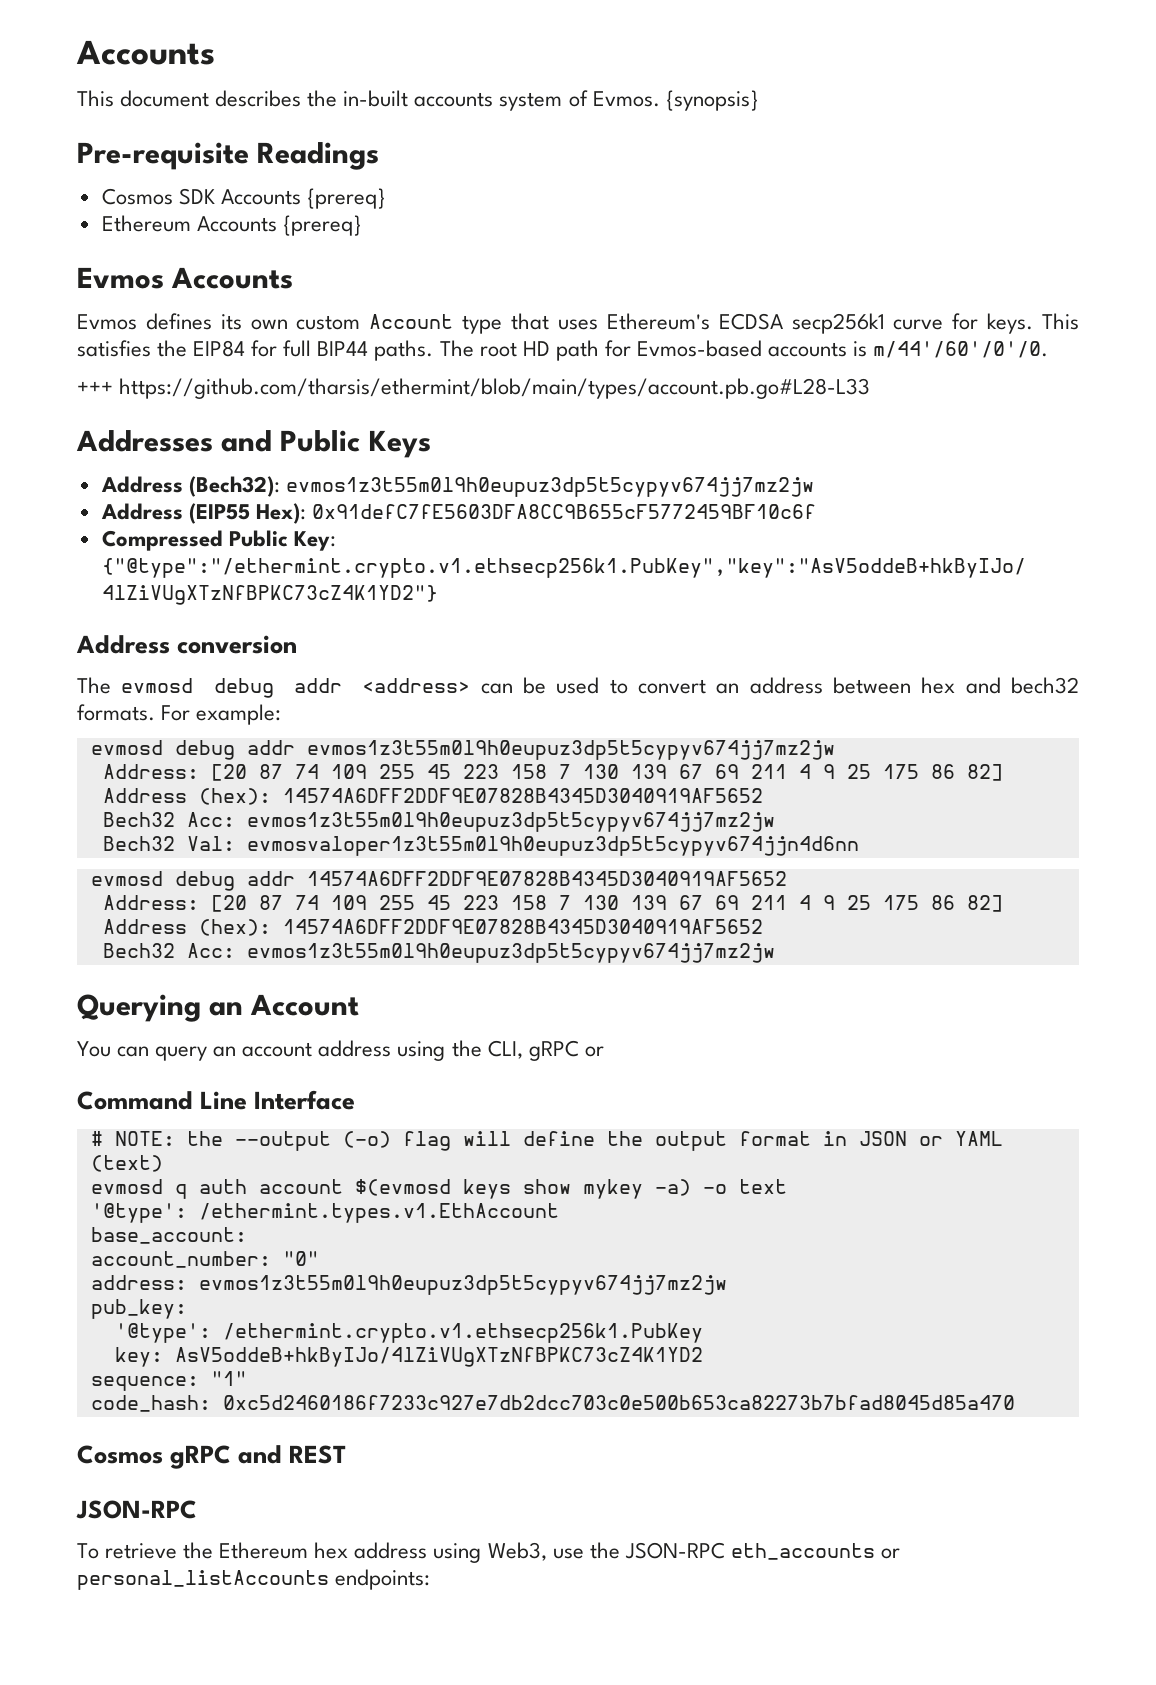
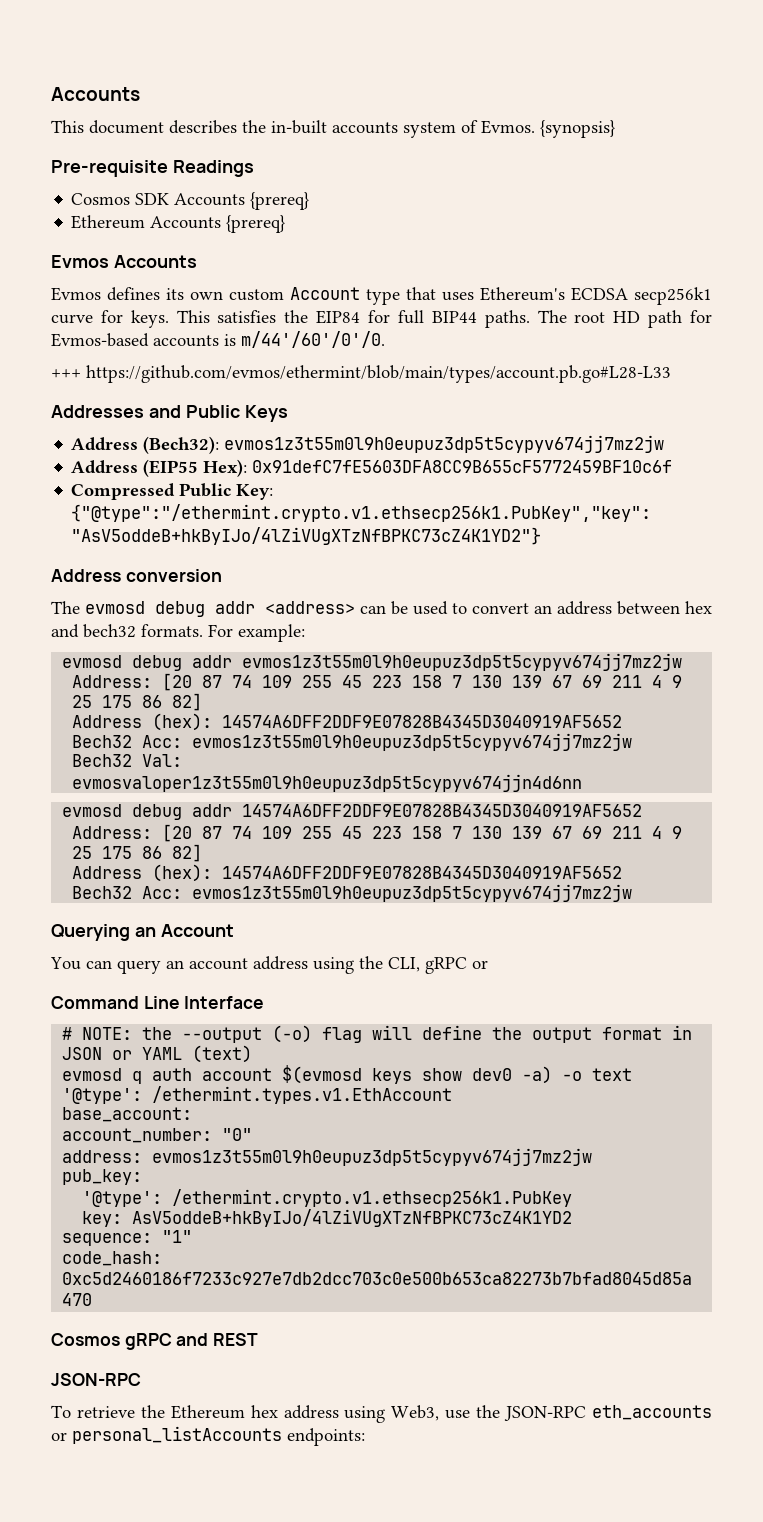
- +++ https://github.com/tharsis/ethermint/blob/main/types/account.pb.go#L28-L33
+ +++ https://github.com/evmos/ethermint/blob/main/types/account.pb.go#L28-L33
- evmosd q auth account $(evmosd keys show mykey -a) -o text
+ evmosd q auth account $(evmosd keys show dev0 -a) -o text

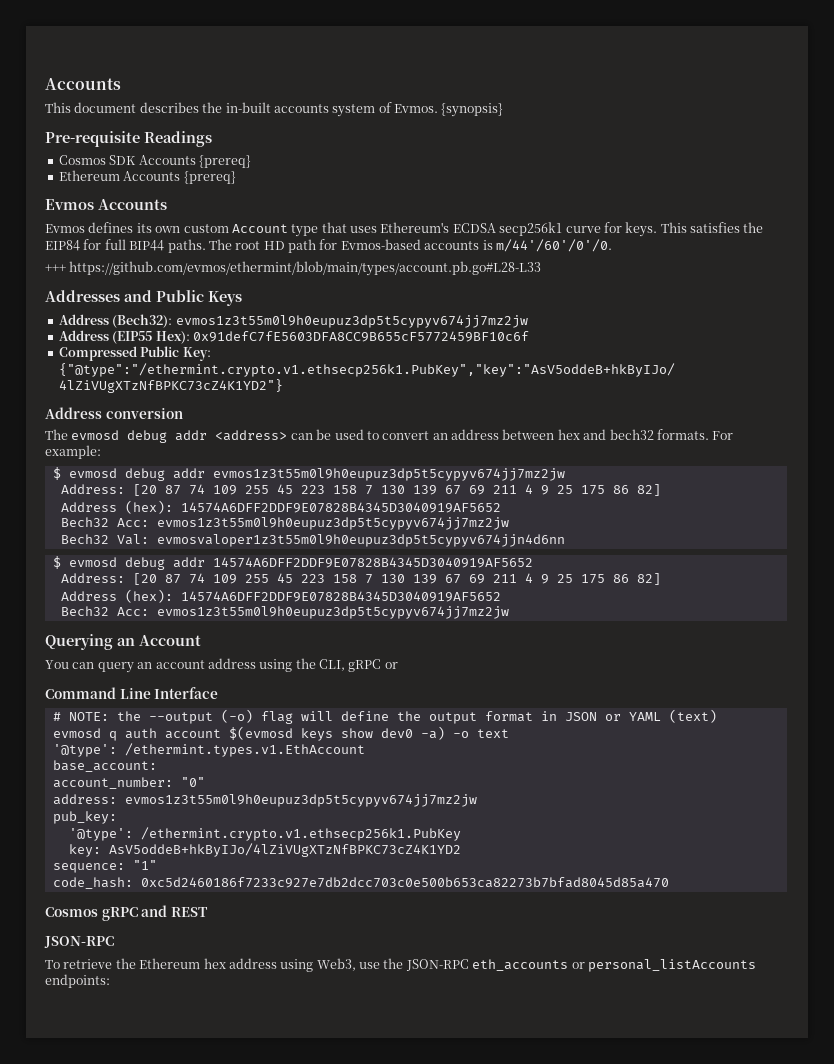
- evmosd debug addr evmos1z3t55m0l9h0eupuz3dp5t5cypyv674jj7mz2jw
+ $ evmosd debug addr evmos1z3t55m0l9h0eupuz3dp5t5cypyv674jj7mz2jw
- evmosd debug addr 14574A6DFF2DDF9E07828B4345D3040919AF5652
+ $ evmosd debug addr 14574A6DFF2DDF9E07828B4345D3040919AF5652

